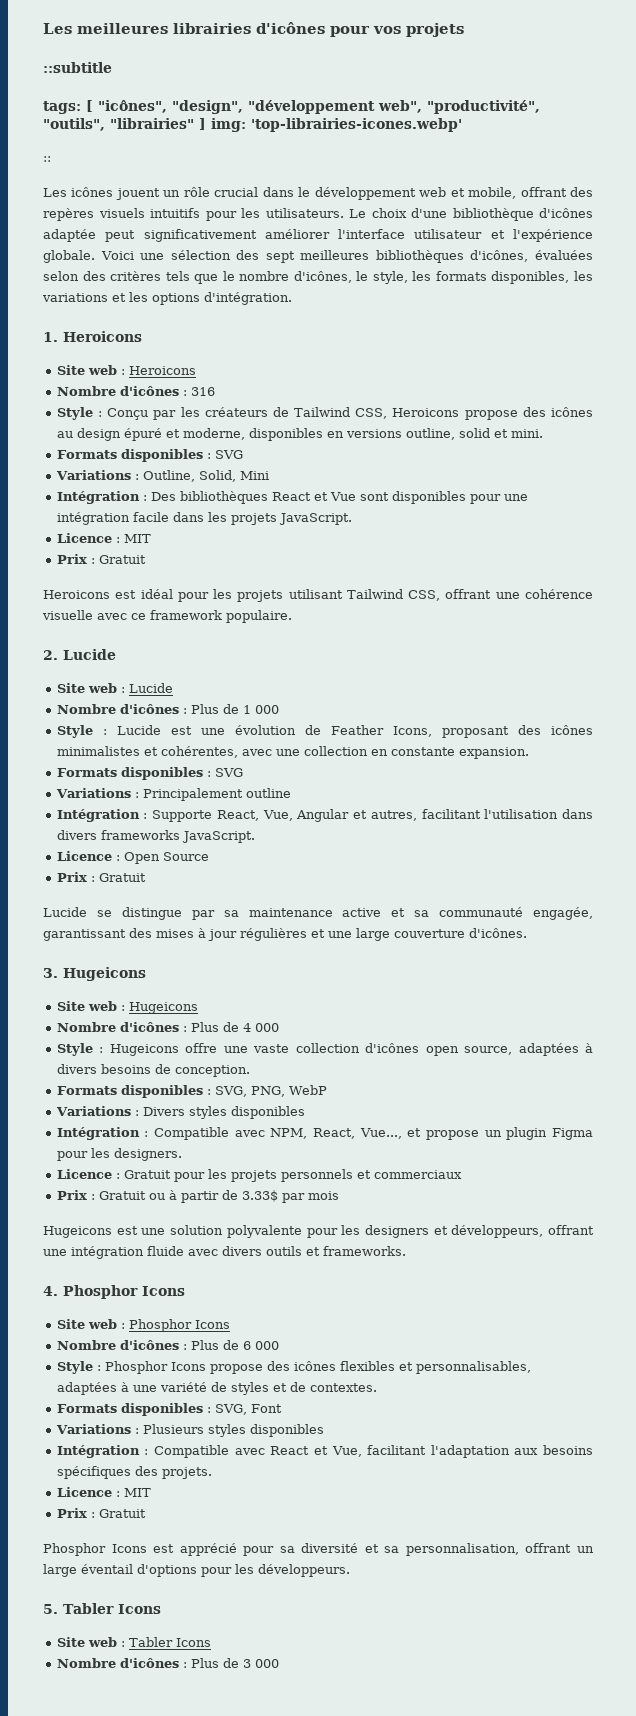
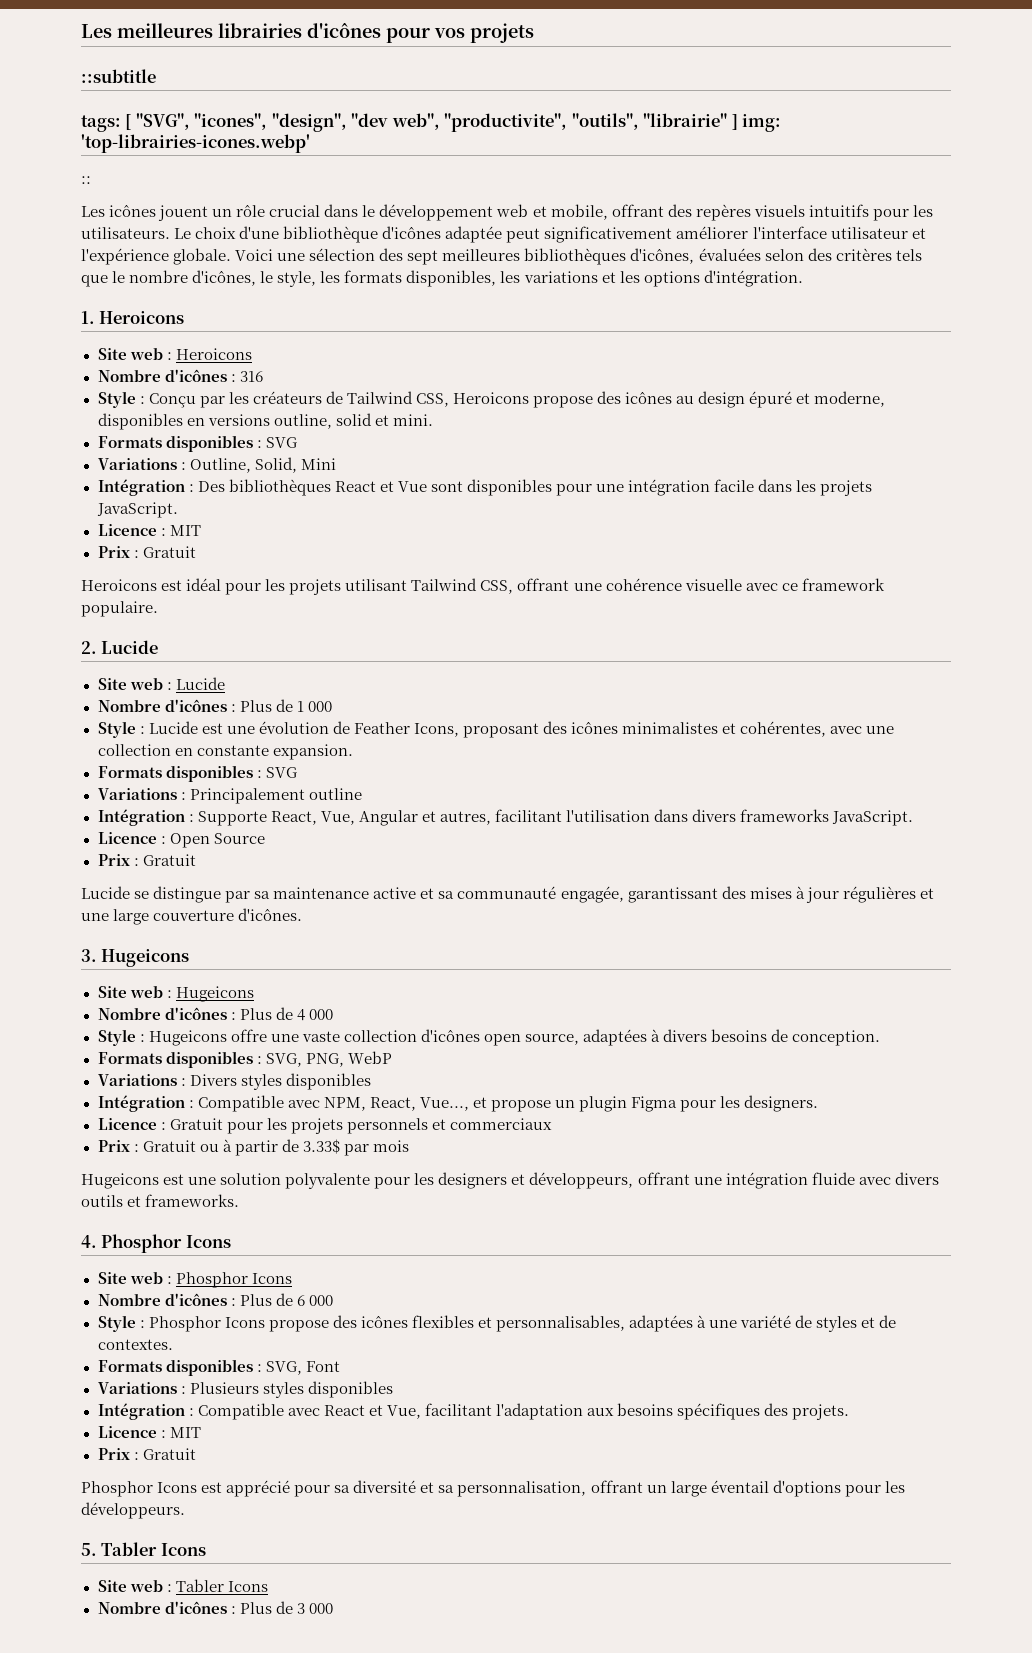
- tags: [ "icônes", "design", "développement web", "productivité", "outils", "librairies" ] img: 'top-librairies-icones.webp'
+ tags: [ "SVG", "icones", "design", "dev web", "productivite", "outils", "librairie" ] img: 'top-librairies-icones.webp'

